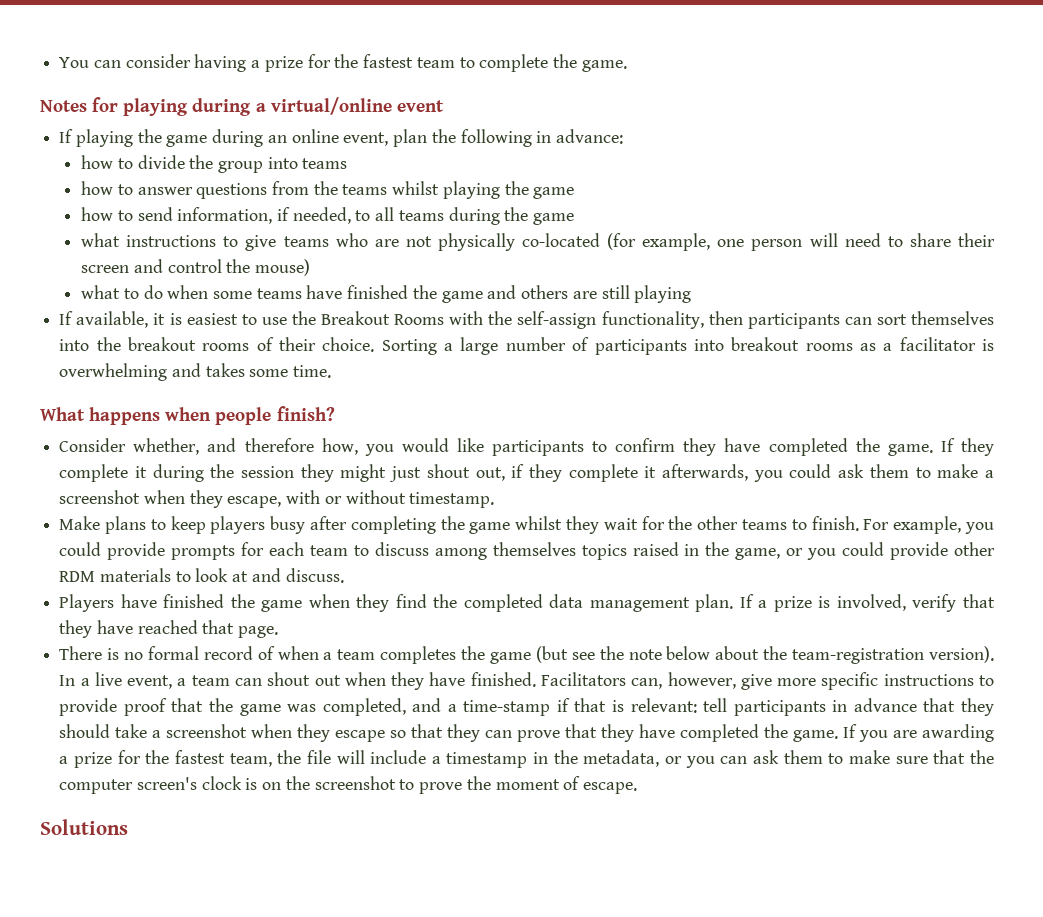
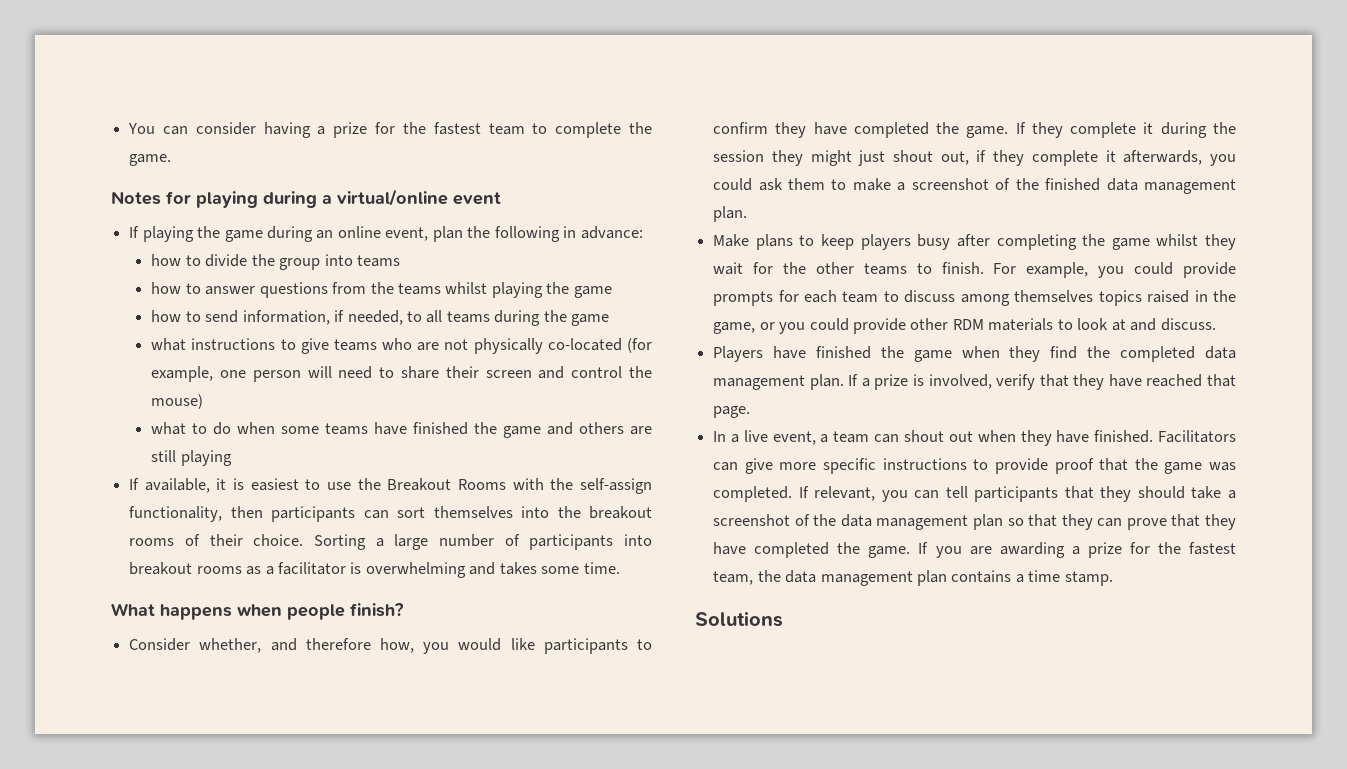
- If they complete it during the session they might just shout out, if they complete it afterwards, you could ask them to make a screenshot when they escape, with or without timestamp.
+ If they complete it during the session they might just shout out, if they complete it afterwards, you could ask them to make a screenshot of the finished data management plan.
- There is no formal record of when a team completes the game (but see the note below about the team-registration version).
- Facilitators can, however, give more specific instructions to provide proof that the game was completed, and a time-stamp if that is relevant: tell participants in advance that they should take a screenshot when they escape so that they can prove that they have completed the game.
+ Facilitators can give more specific instructions to provide proof that the game was completed. If relevant, you can tell participants that they should take a screenshot of the data management plan so that they can prove that they have completed the game.
- If you are awarding a prize for the fastest team, the file will include a timestamp in the metadata, or you can ask them to make sure that the computer screen's clock is on the screenshot to prove the moment of escape.
+ If you are awarding a prize for the fastest team, the data management plan contains a time stamp.

